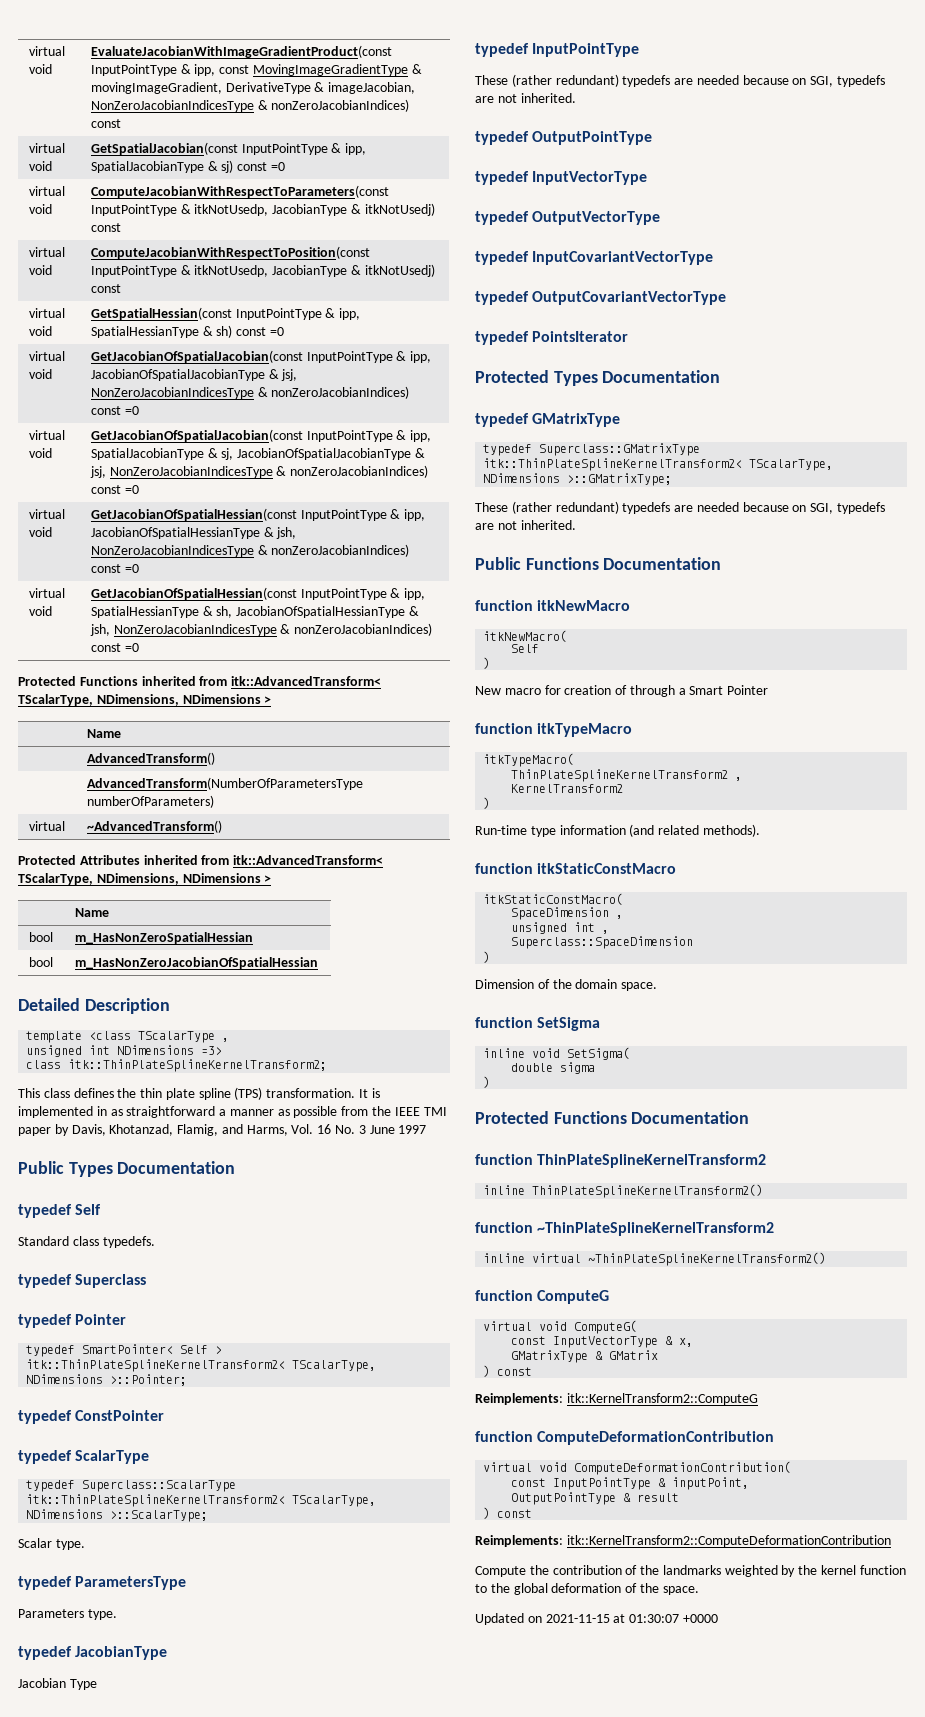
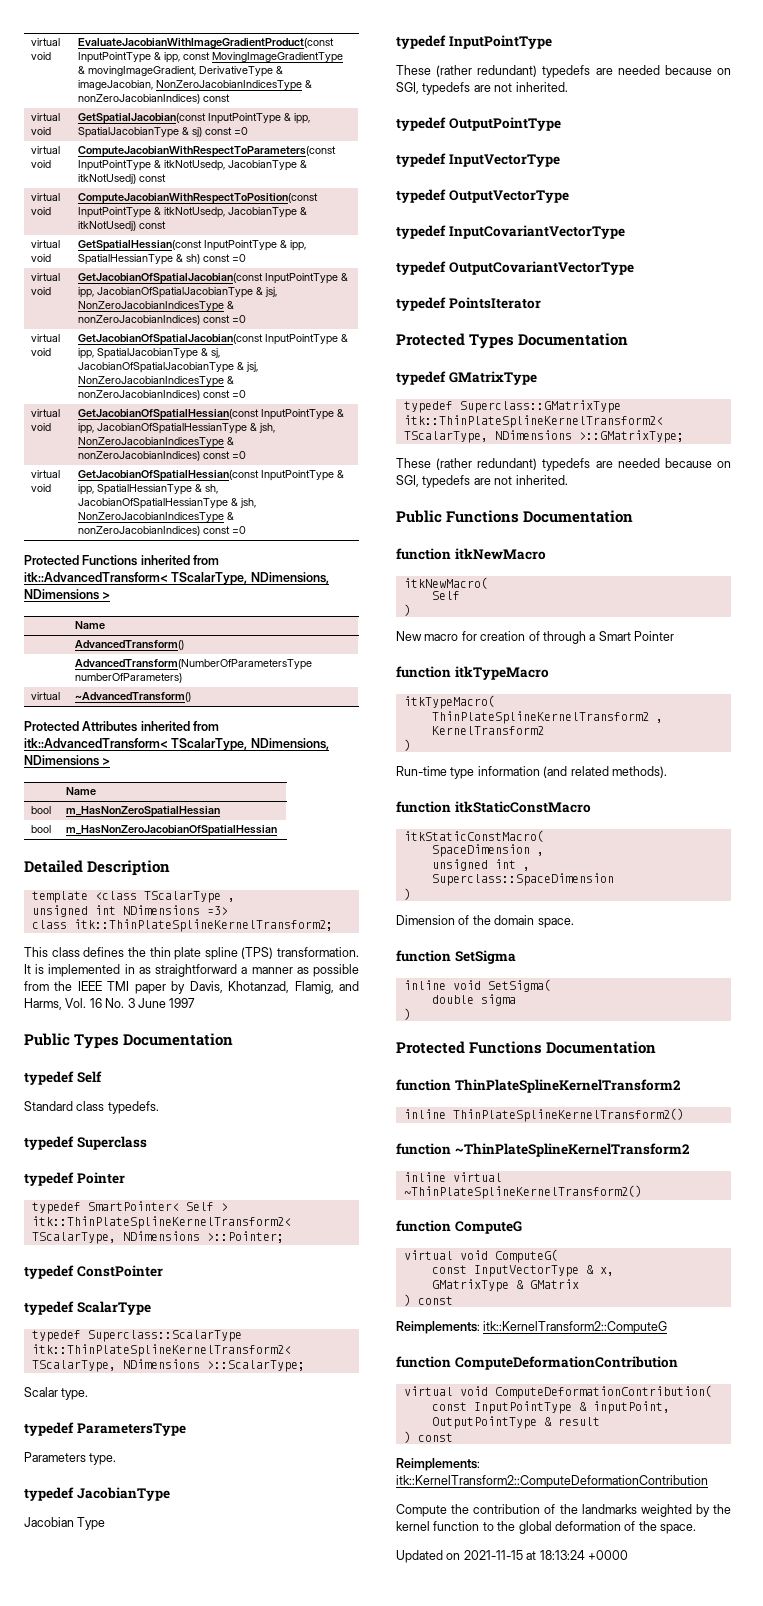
- Updated on 2021-11-15 at 01:30:07 +0000
+ Updated on 2021-11-15 at 18:13:24 +0000

